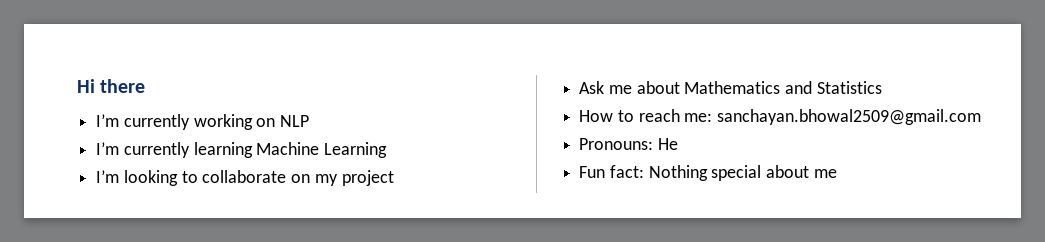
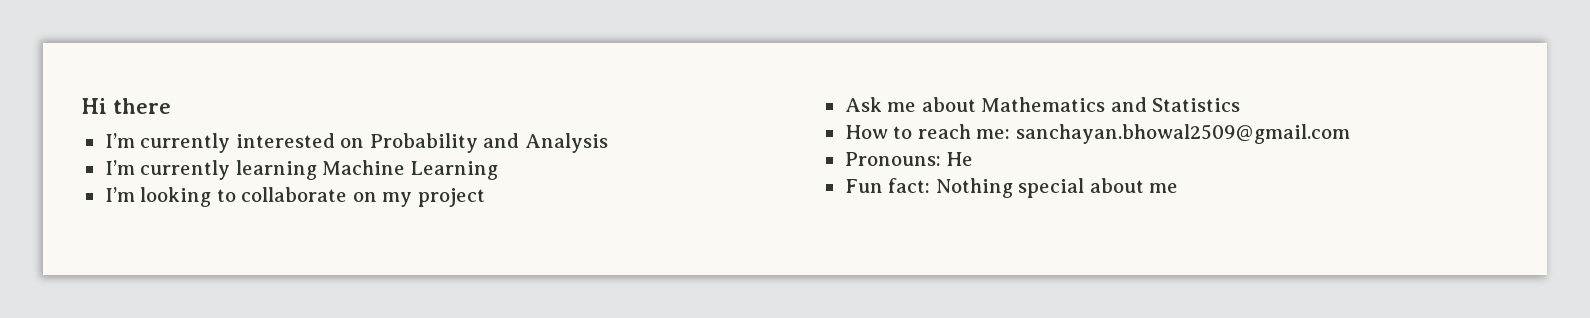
- I’m currently working on NLP
+ I’m currently interested on Probability and Analysis

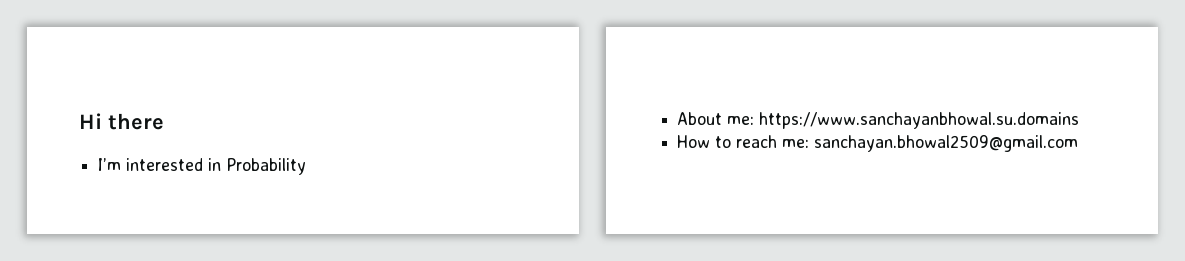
- I’m currently interested on Probability and Analysis
- I’m currently learning Machine Learning
- I’m looking to collaborate on my project
- Ask me about Mathematics and Statistics
+ I’m interested in Probability
+ About me: https://www.sanchayanbhowal.su.domains
- Pronouns: He
- Fun fact: Nothing special about me

